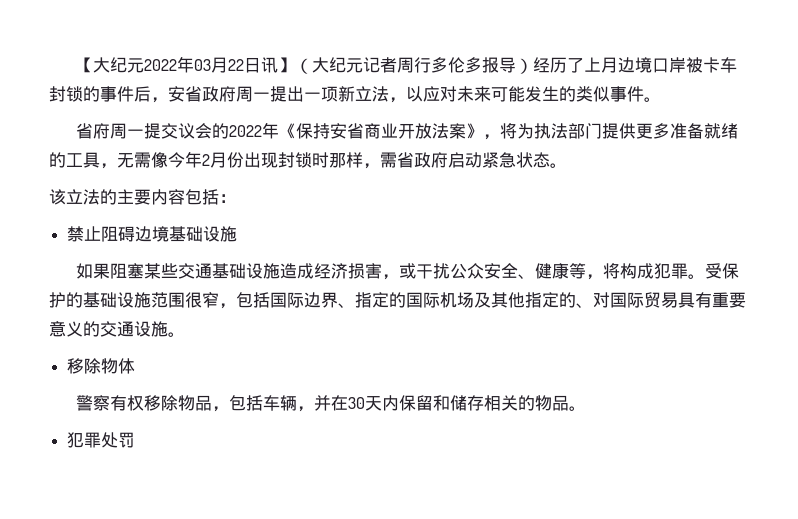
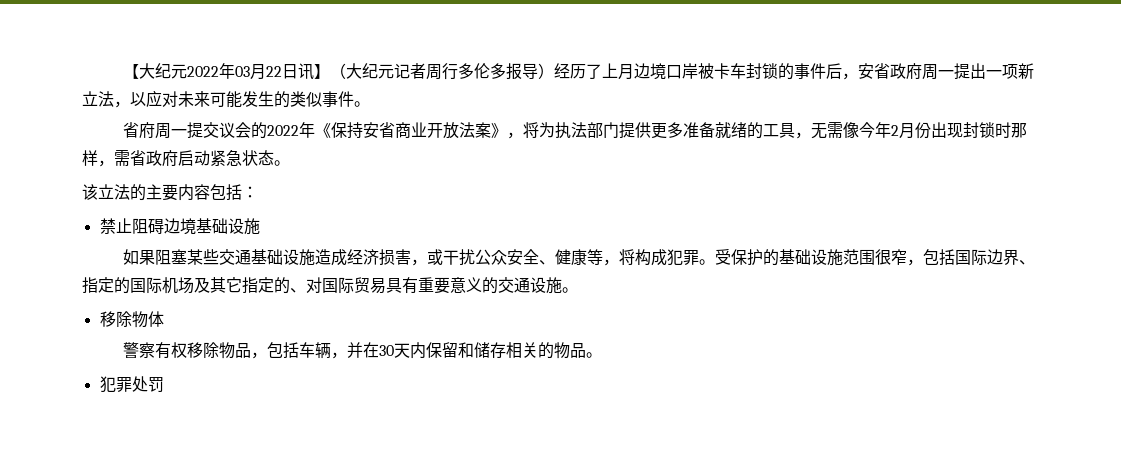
- 受保护的基础设施范围很窄，包括国际边界、指定的国际机场及其他指定的、对国际贸易具有重要意义的交通设施。
+ 受保护的基础设施范围很窄，包括国际边界、指定的国际机场及其它指定的、对国际贸易具有重要意义的交通设施。

